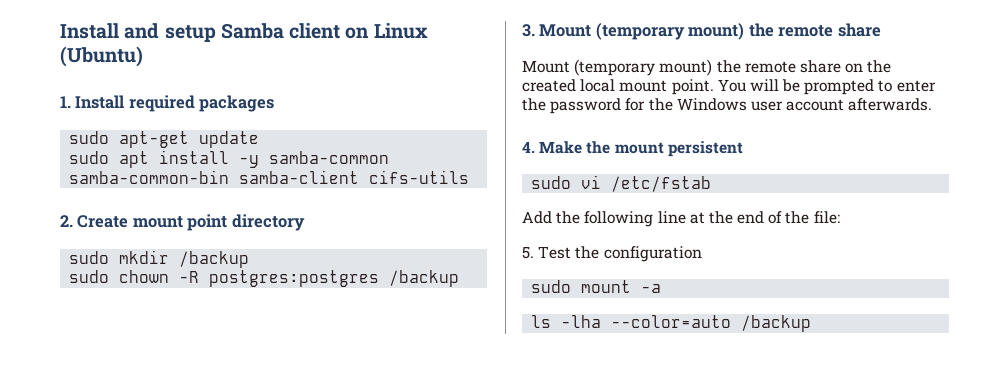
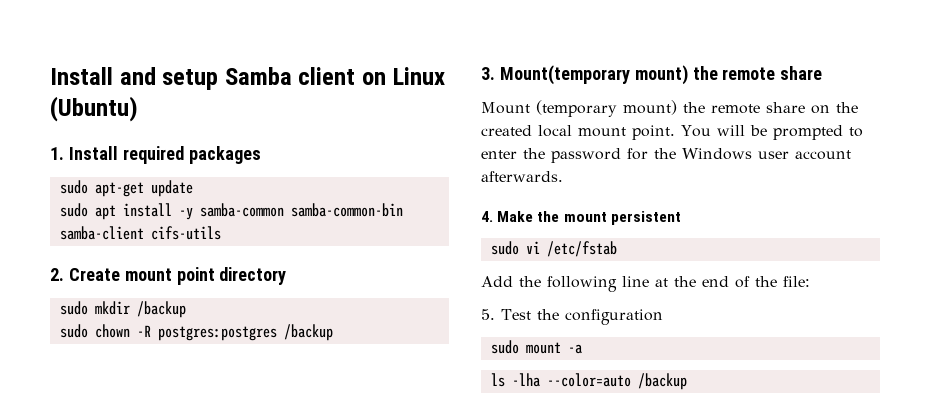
- 3. Mount (temporary mount) the remote share
+ 3. Mount(temporary mount) the remote share

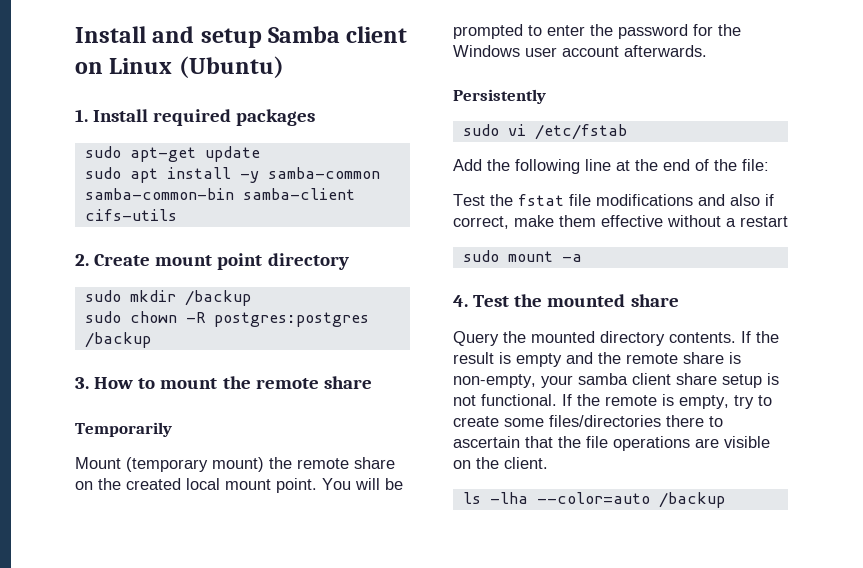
- 3. Mount(temporary mount) the remote share
+ 3. How to mount the remote share
+ Temporarily
- 4. Make the mount persistent
+ Persistently
- 5. Test the configuration
+ Test the fstat file modifications and also if correct, make them effective without a restart
  sudo mount -a
+ 4. Test the mounted share
+ Query the mounted directory contents. If the result is empty and the remote share is non-empty, your samba client share setup is not functional. If the remote is empty, try to create some files/directories there to ascertain that the file operations are visible on the client.

